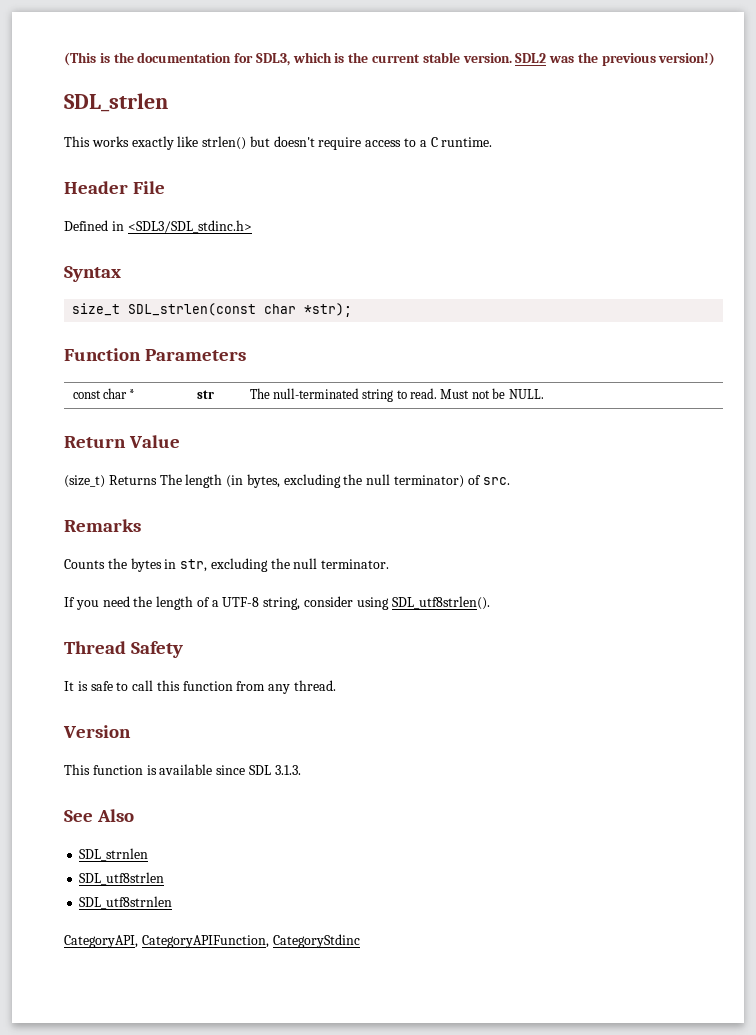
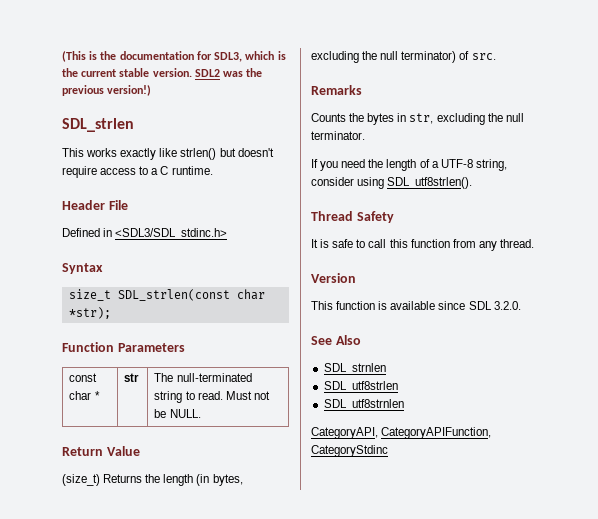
- (size_t) Returns The length (in bytes, excluding the null terminator) of src.
+ (size_t) Returns the length (in bytes, excluding the null terminator) of src.
- This function is available since SDL 3.1.3.
+ This function is available since SDL 3.2.0.

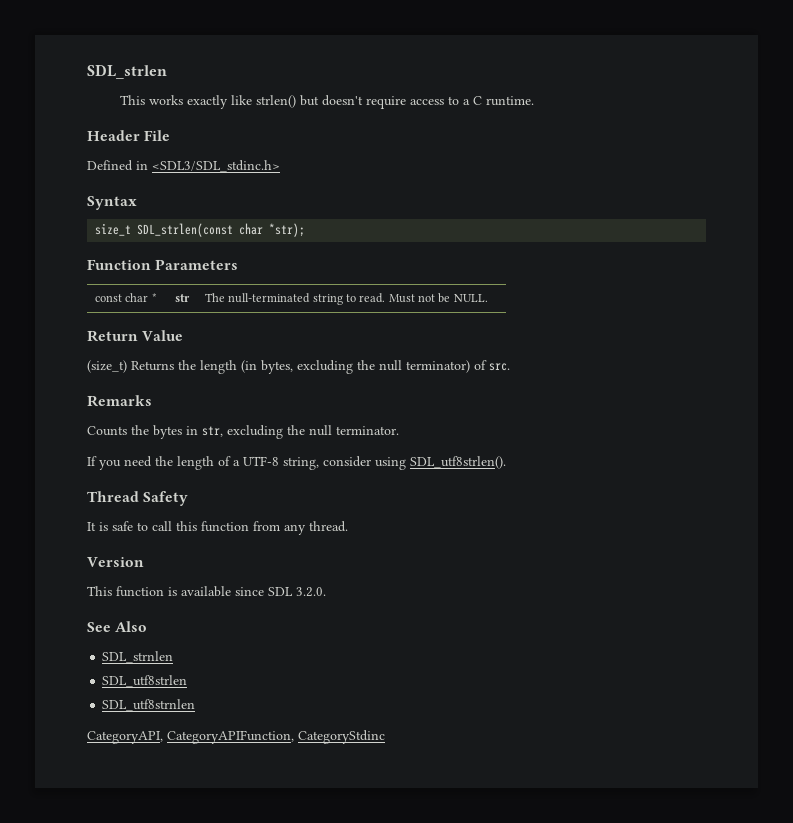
- (This is the documentation for SDL3, which is the current stable version. SDL2 was the previous version!)

